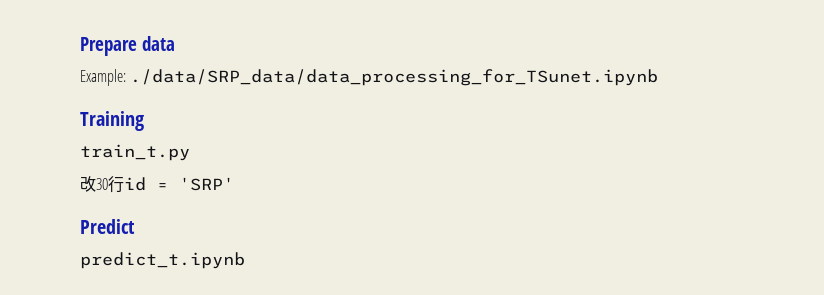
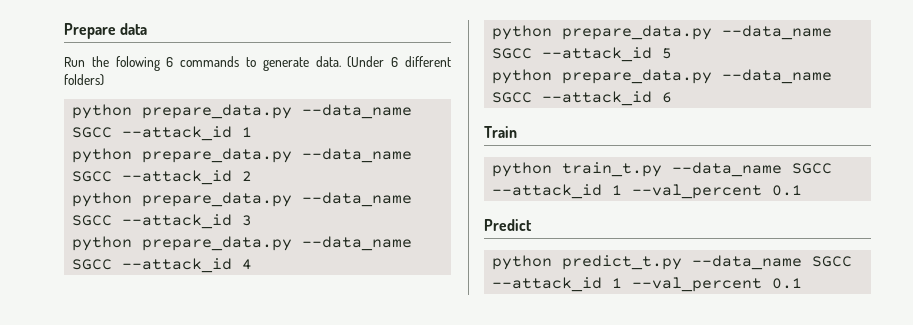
- Example: ./data/SRP_data/data_processing_for_TSunet.ipynb
- Training
- train_t.py
- 改30行id = 'SRP'
+ Run the folowing 6 commands to generate data. (Under 6 different folders)
+ python prepare_data.py --data_name SGCC --attack_id 1
+ python prepare_data.py --data_name SGCC --attack_id 2
+ python prepare_data.py --data_name SGCC --attack_id 3
+ python prepare_data.py --data_name SGCC --attack_id 4
+ python prepare_data.py --data_name SGCC --attack_id 5
+ python prepare_data.py --data_name SGCC --attack_id 6
+ Train
+ python train_t.py --data_name SGCC --attack_id 1 --val_percent 0.1
  Predict
- predict_t.ipynb
+ python predict_t.py --data_name SGCC --attack_id 1 --val_percent 0.1

